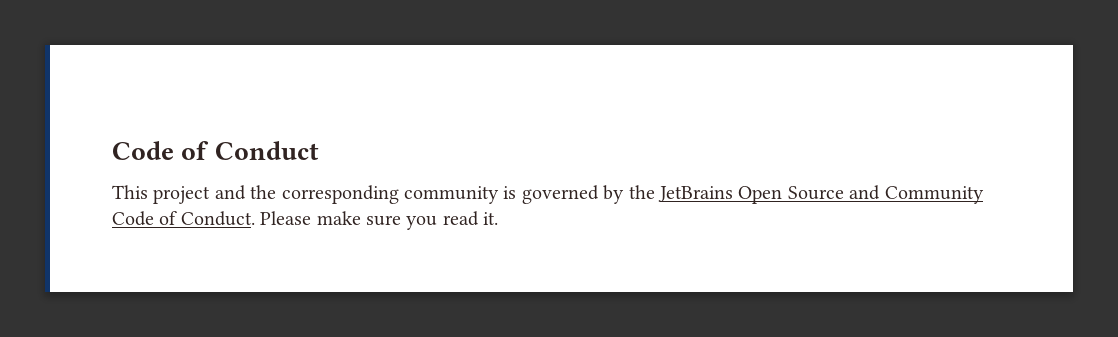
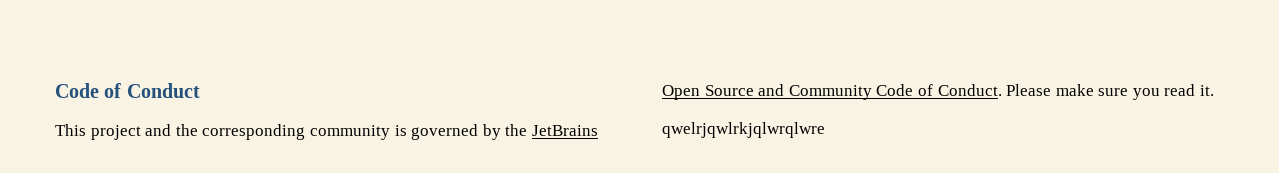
+ qwelrjqwlrkjqlwrqlwre

